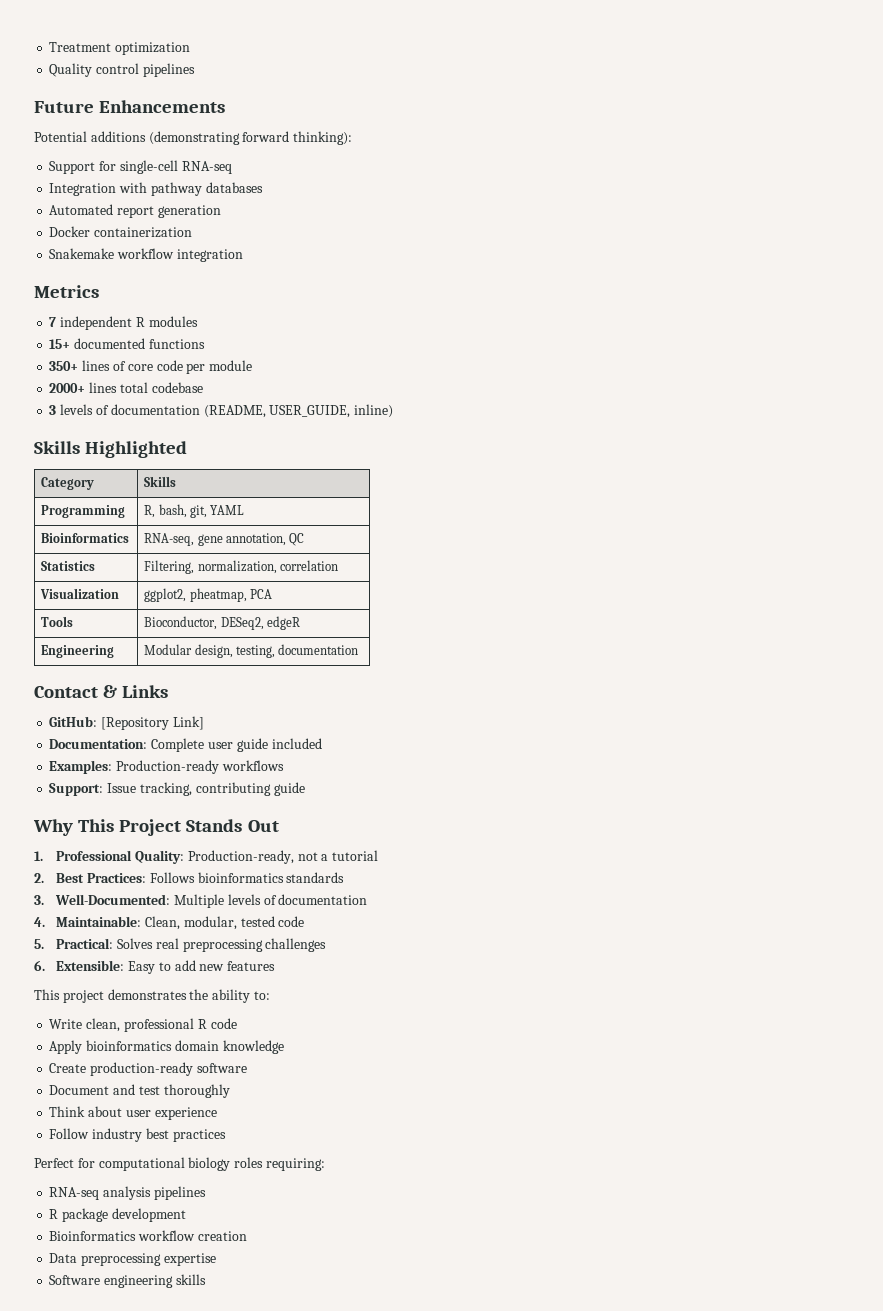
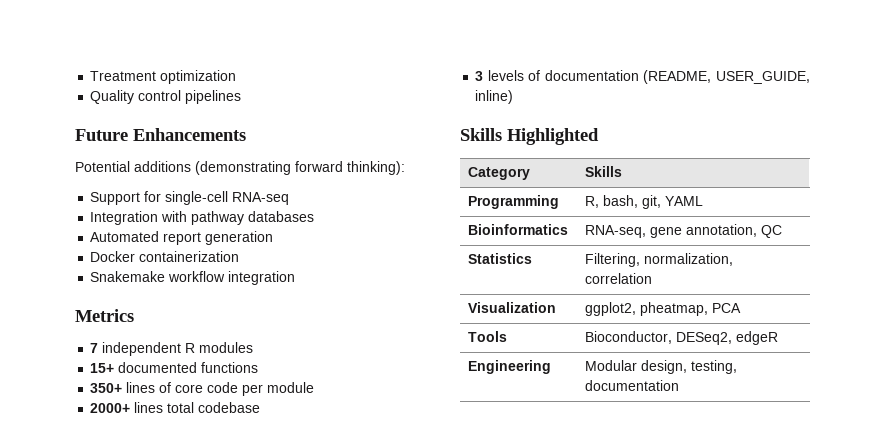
- Contact & Links
- GitHub: [Repository Link]
- Documentation: Complete user guide included
- Examples: Production-ready workflows
- Support: Issue tracking, contributing guide
- Why This Project Stands Out
- 1. Professional Quality: Production-ready, not a tutorial
- 2. Best Practices: Follows bioinformatics standards
- 3. Well-Documented: Multiple levels of documentation
- 4. Maintainable: Clean, modular, tested code
- 5. Practical: Solves real preprocessing challenges
- 6. Extensible: Easy to add new features
- This project demonstrates the ability to:
- Write clean, professional R code
- Apply bioinformatics domain knowledge
- Create production-ready software
- Document and test thoroughly
- Think about user experience
- Follow industry best practices
- Perfect for computational biology roles requiring:
- RNA-seq analysis pipelines
- R package development
- Bioinformatics workflow creation
- Data preprocessing expertise
- Software engineering skills

